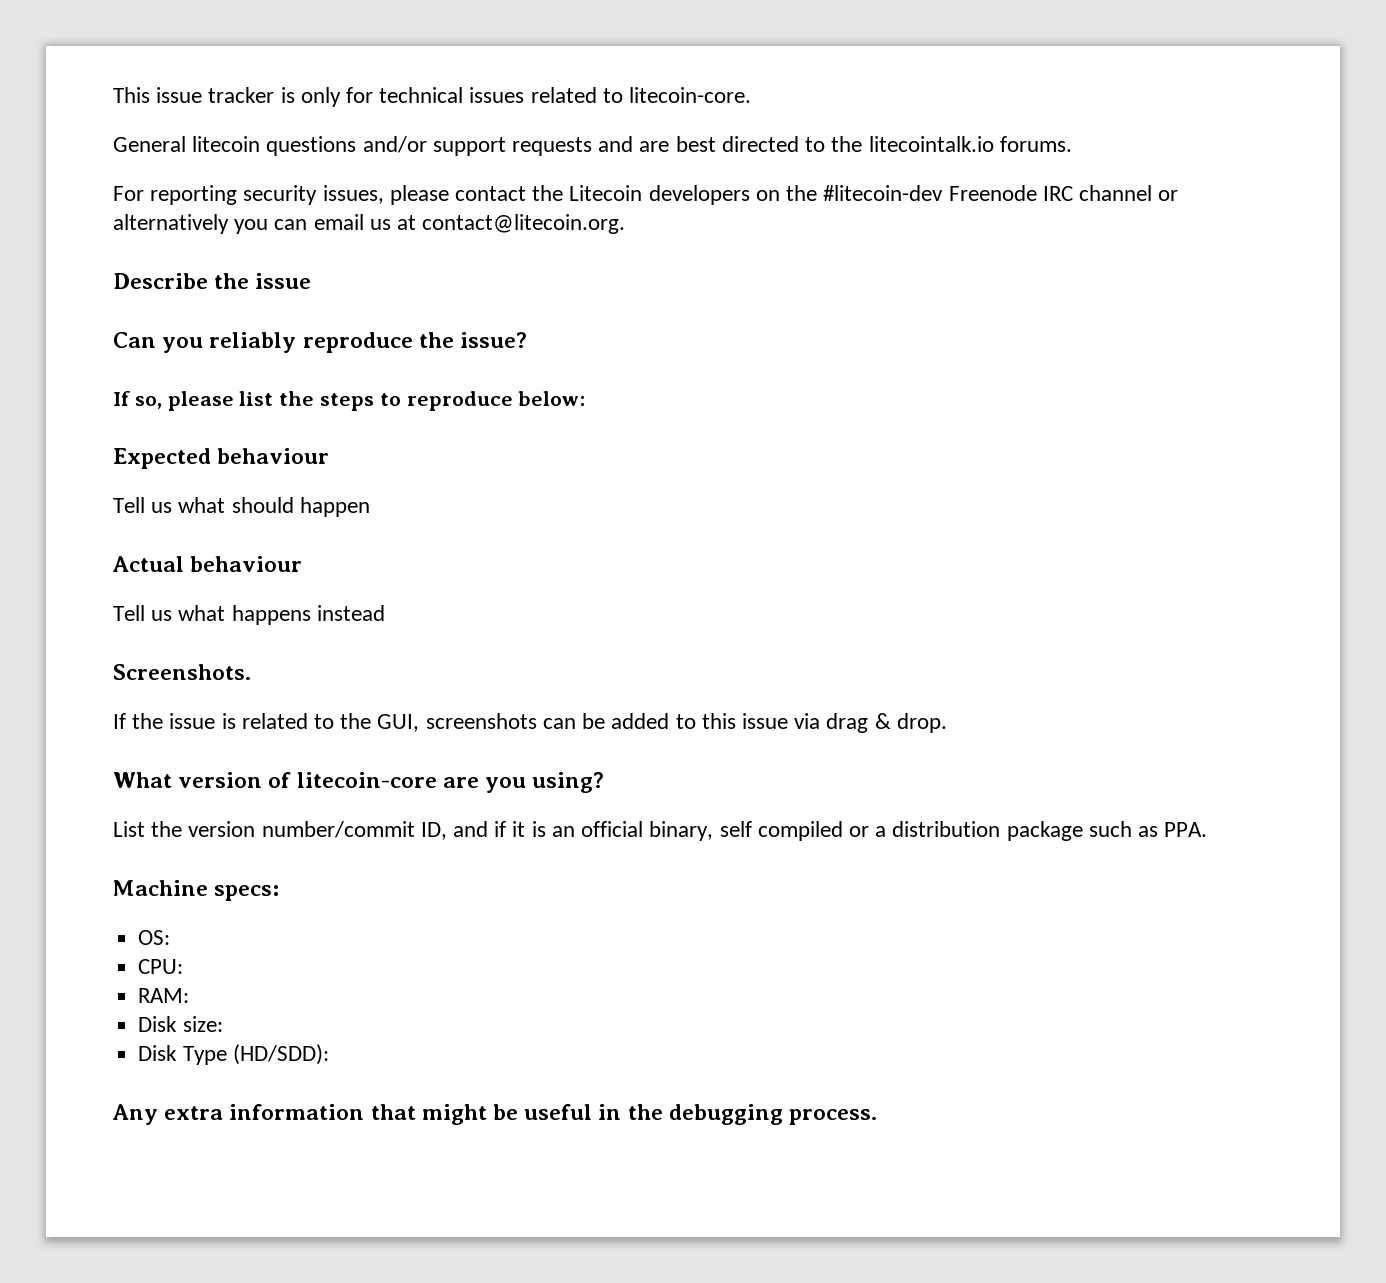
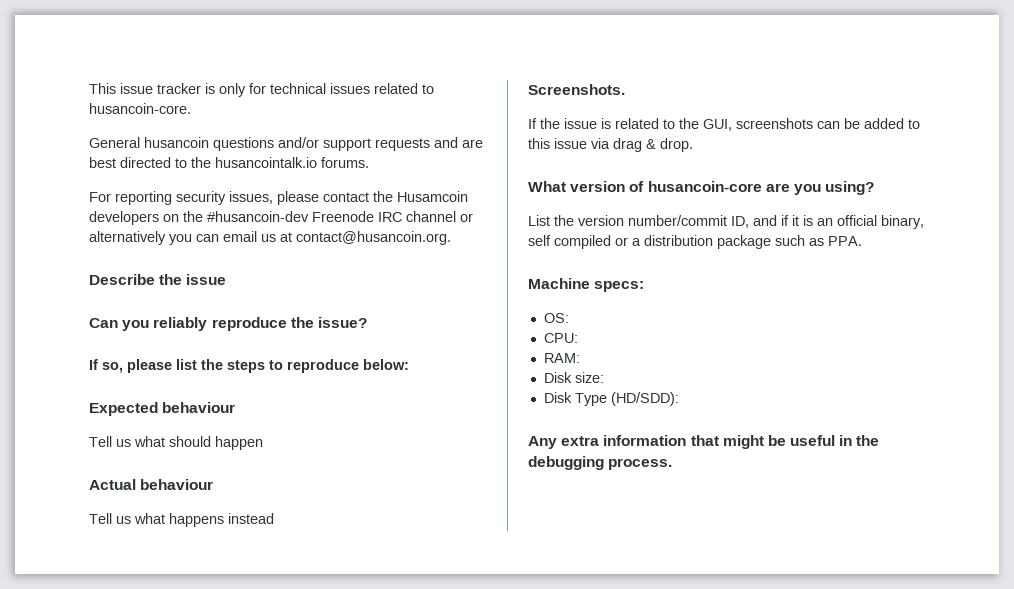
- This issue tracker is only for technical issues related to litecoin-core.
+ This issue tracker is only for technical issues related to husancoin-core.
- General litecoin questions and/or support requests and are best directed to the litecointalk.io forums.
+ General husancoin questions and/or support requests and are best directed to the husancointalk.io forums.
- For reporting security issues, please contact the Litecoin developers on the #litecoin-dev Freenode IRC channel or alternatively you can email us at contact@litecoin.org.
+ For reporting security issues, please contact the Husamcoin developers on the #husancoin-dev Freenode IRC channel or alternatively you can email us at contact@husancoin.org.
- What version of litecoin-core are you using?
+ What version of husancoin-core are you using?

